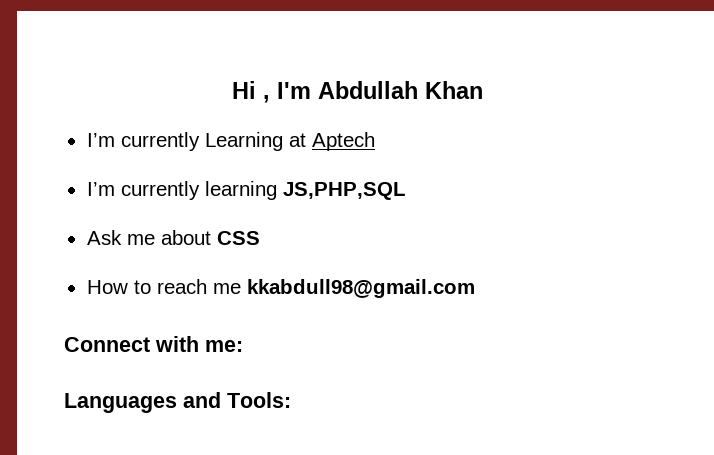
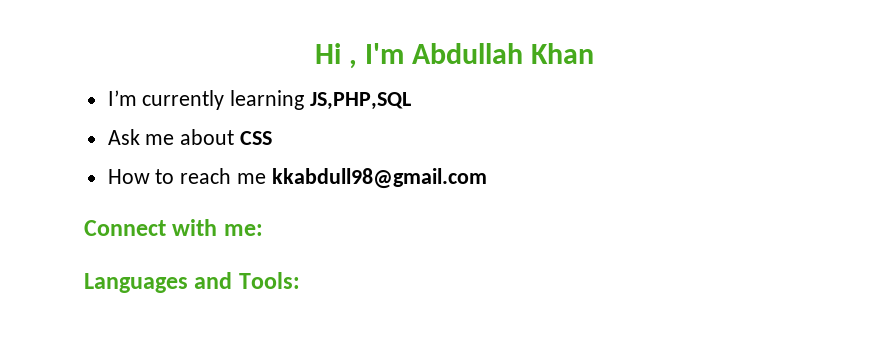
- I’m currently Learning at Aptech

